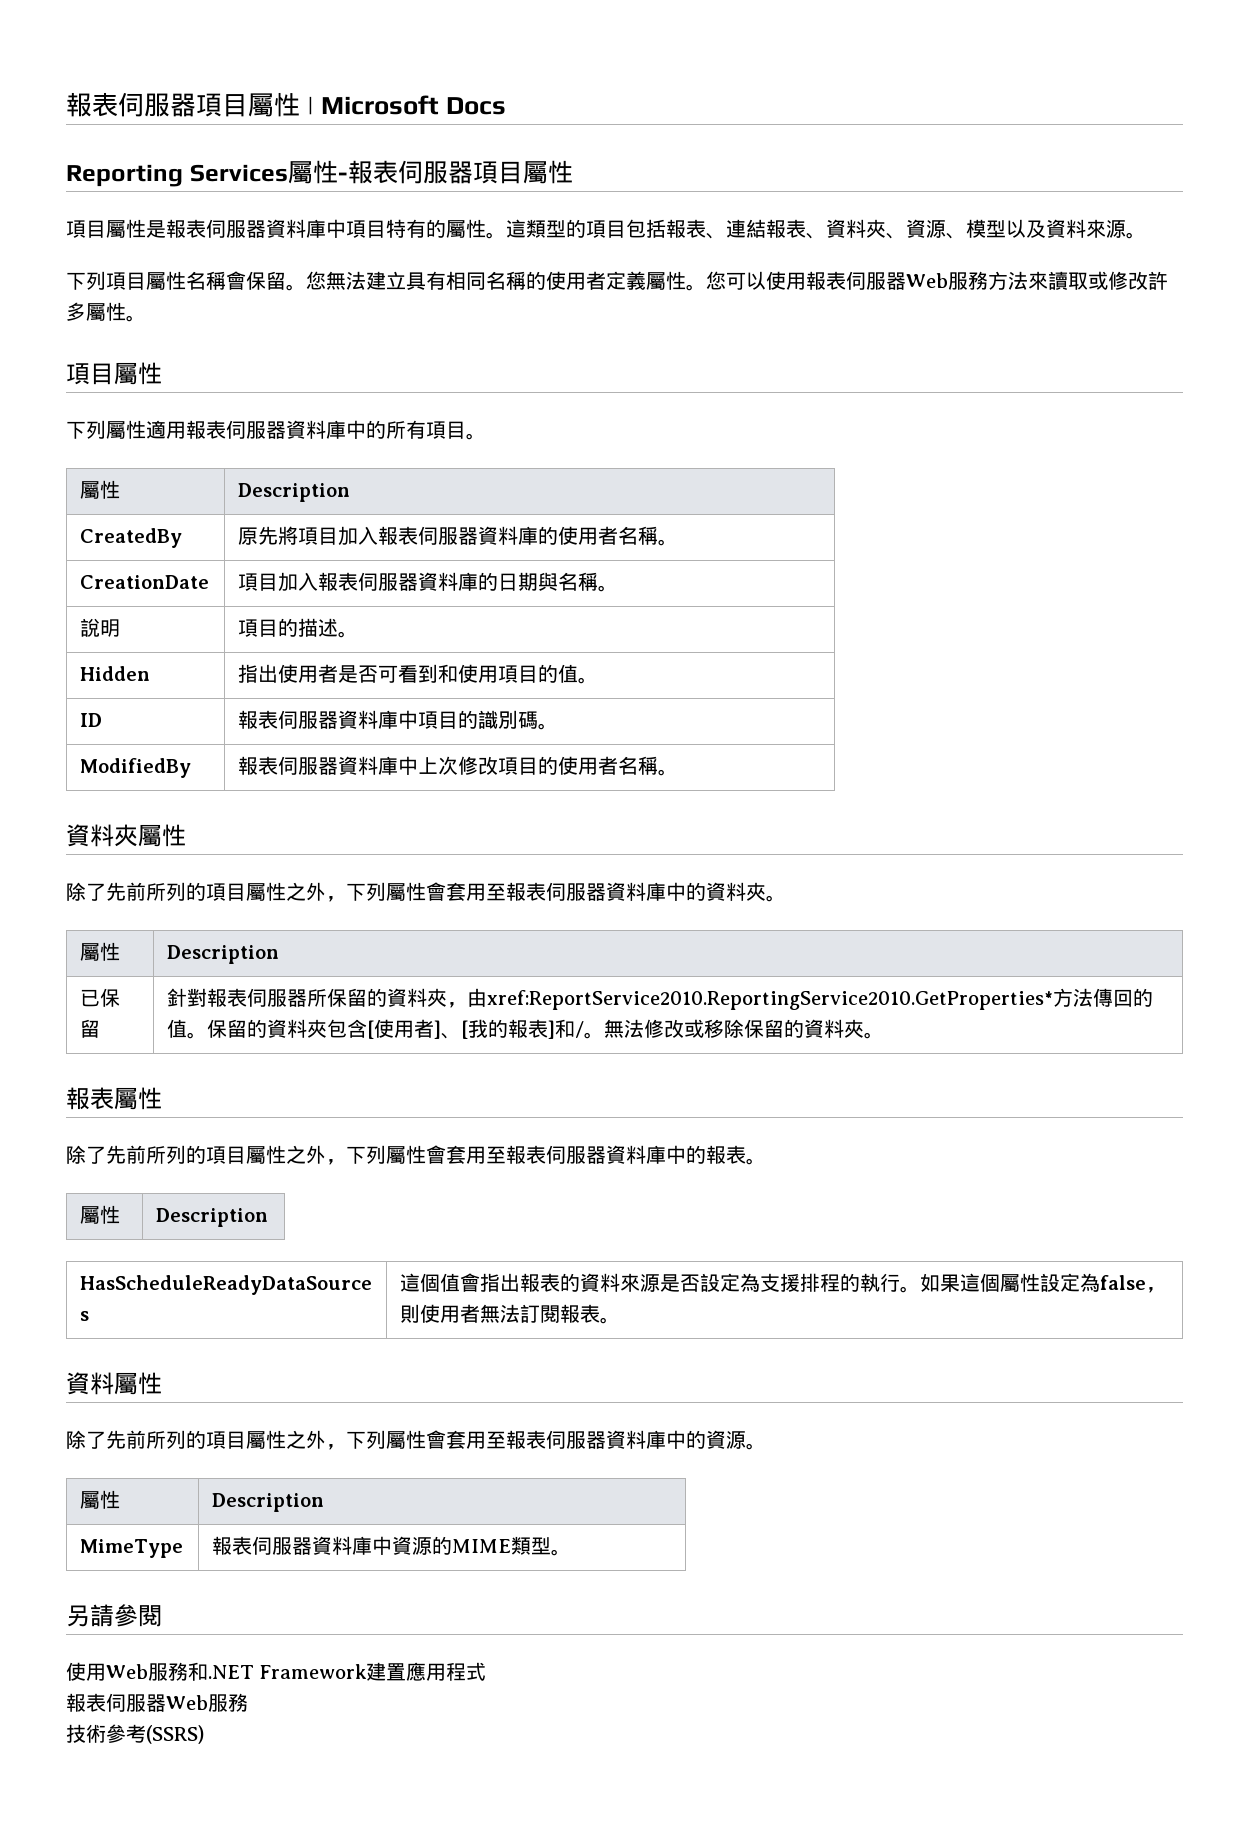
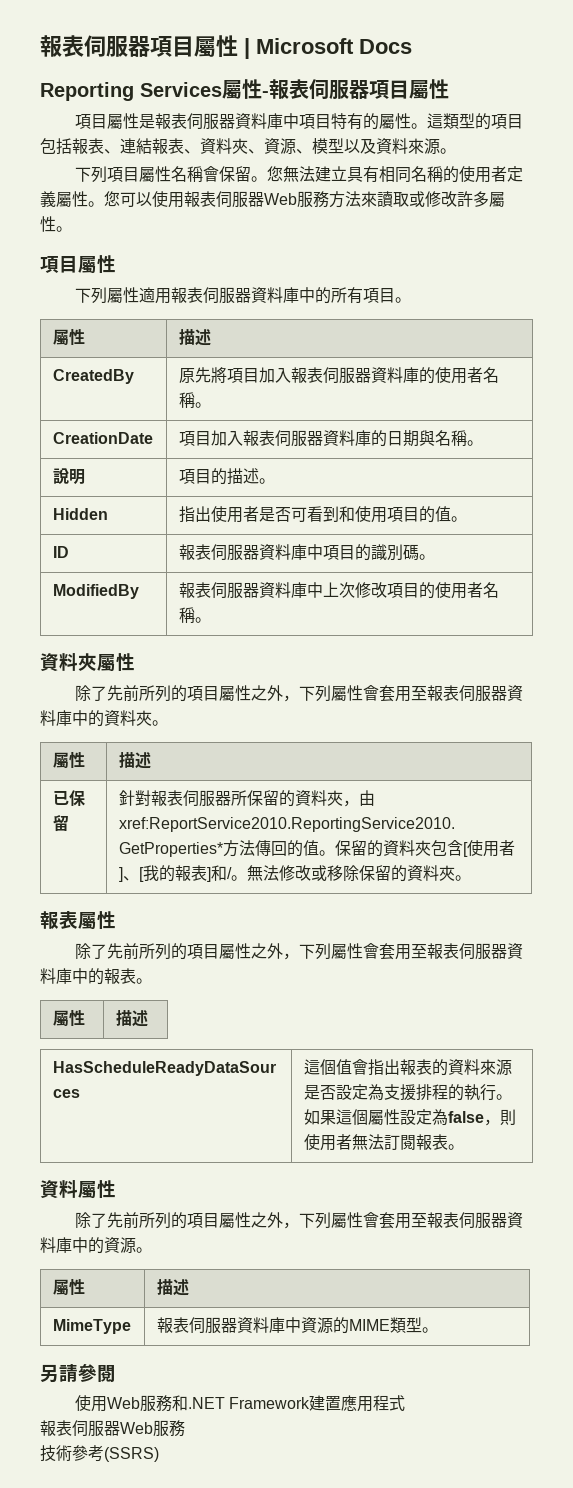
  下列屬性適用報表伺服器資料庫中的所有項目。
- 屬性 | Description
+ 屬性 | 描述
  除了先前所列的項目屬性之外，下列屬性會套用至報表伺服器資料庫中的資料夾。
- 屬性 | Description
+ 屬性 | 描述
  除了先前所列的項目屬性之外，下列屬性會套用至報表伺服器資料庫中的報表。
- 屬性 | Description
+ 屬性 | 描述
  除了先前所列的項目屬性之外，下列屬性會套用至報表伺服器資料庫中的資源。
- 屬性 | Description
+ 屬性 | 描述

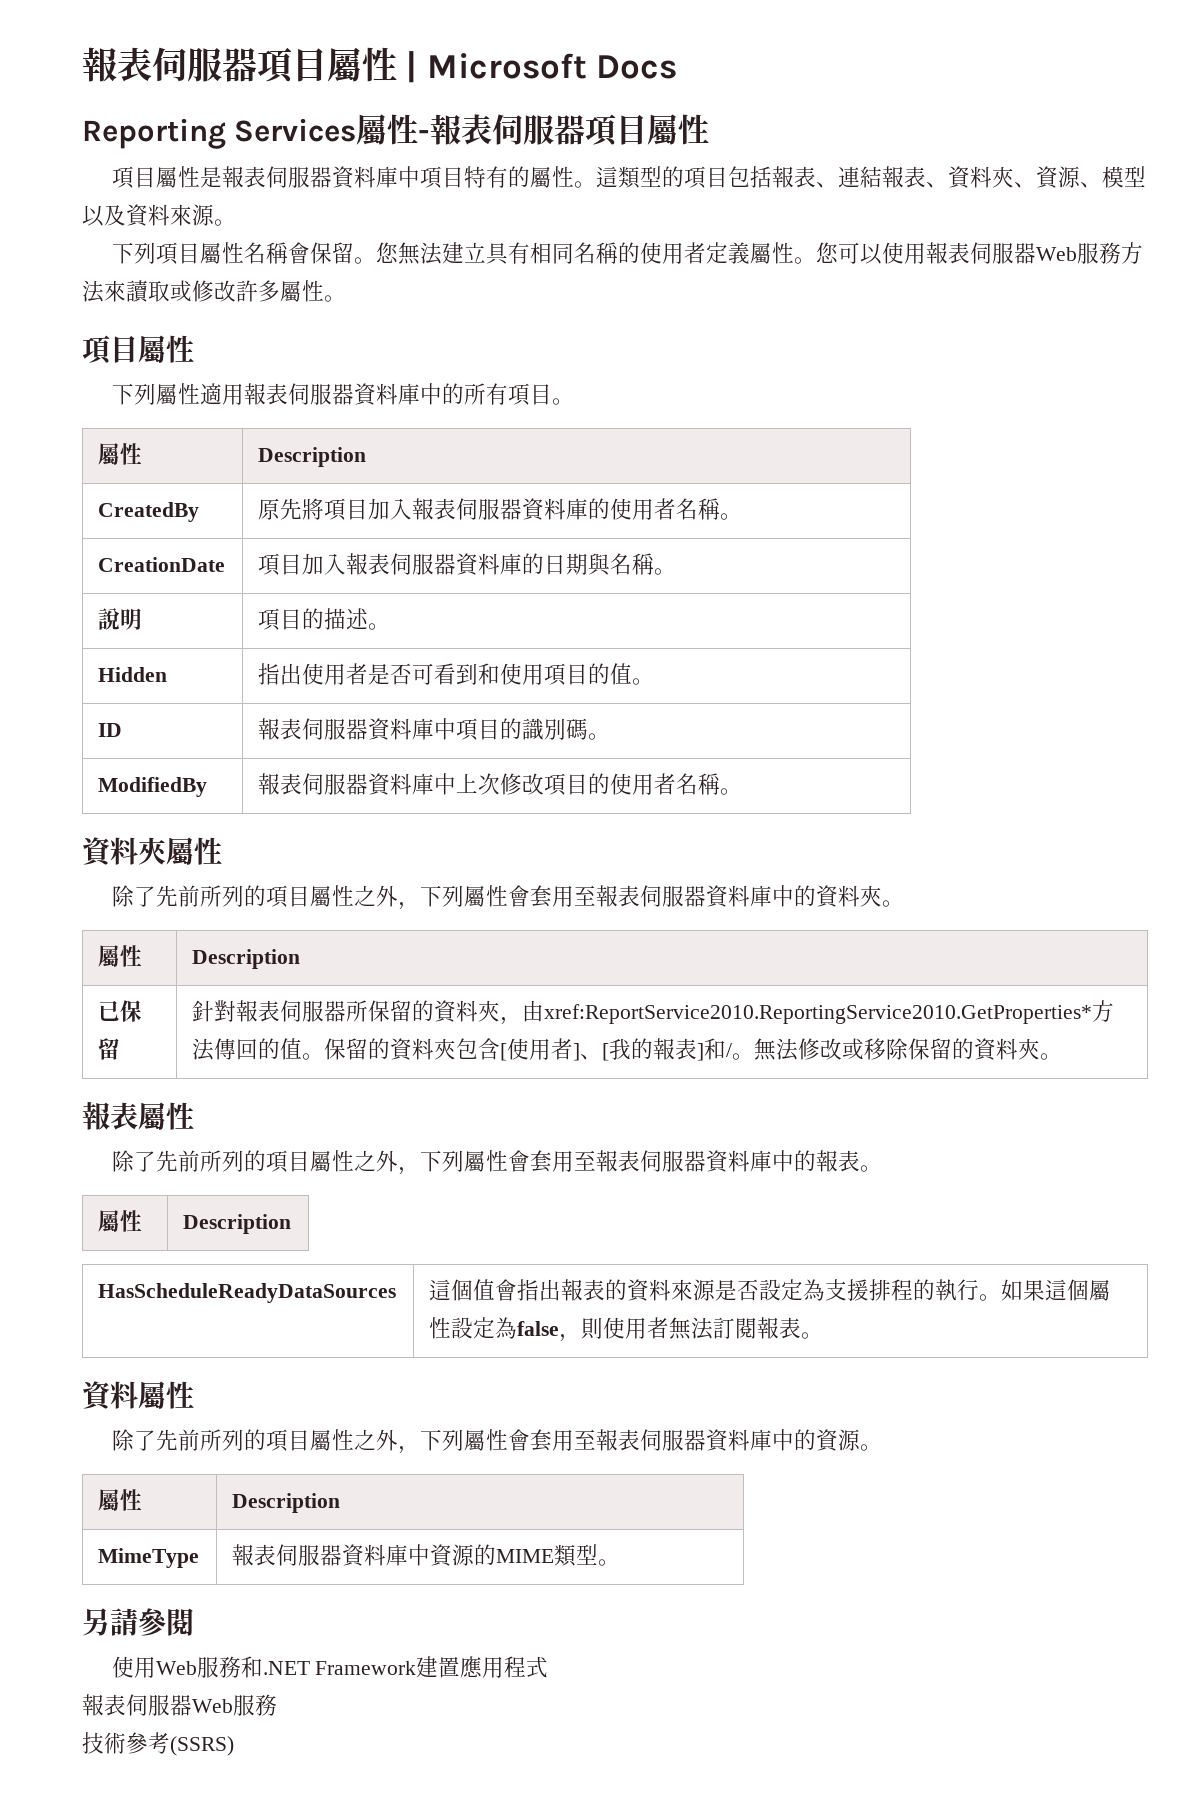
  下列屬性適用報表伺服器資料庫中的所有項目。
- 屬性 | 描述
+ 屬性 | Description
  除了先前所列的項目屬性之外，下列屬性會套用至報表伺服器資料庫中的資料夾。
- 屬性 | 描述
+ 屬性 | Description
  除了先前所列的項目屬性之外，下列屬性會套用至報表伺服器資料庫中的報表。
- 屬性 | 描述
+ 屬性 | Description
  除了先前所列的項目屬性之外，下列屬性會套用至報表伺服器資料庫中的資源。
- 屬性 | 描述
+ 屬性 | Description

